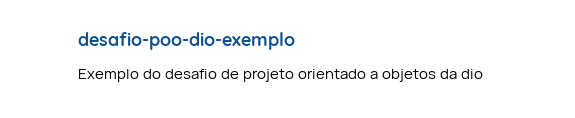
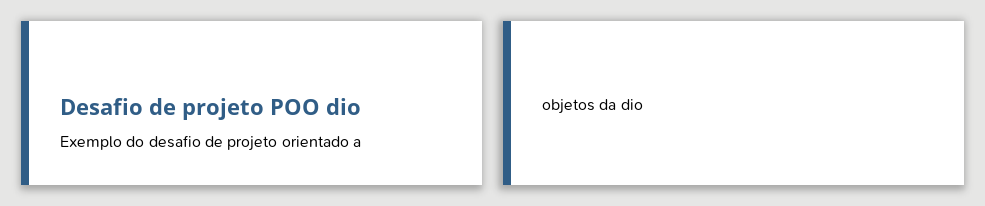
- desafio-poo-dio-exemplo
+ Desafio de projeto POO dio

